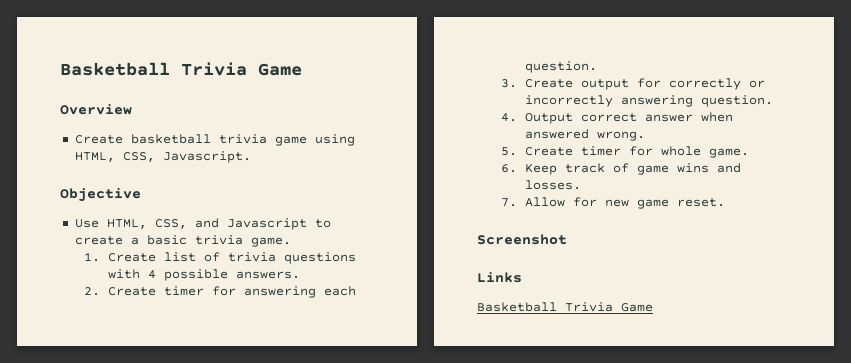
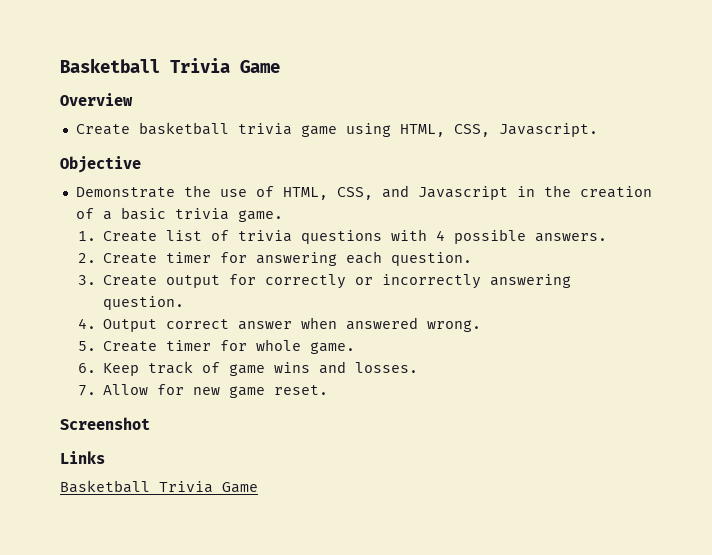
- Use HTML, CSS, and Javascript to create a basic trivia game.
+ Demonstrate the use of HTML, CSS, and Javascript in the creation of a basic trivia game.

